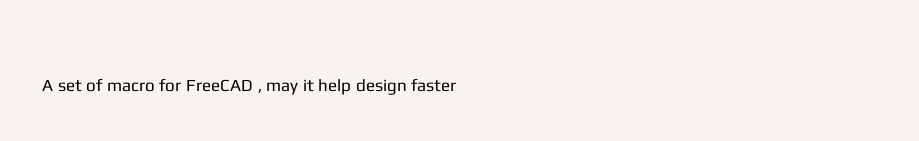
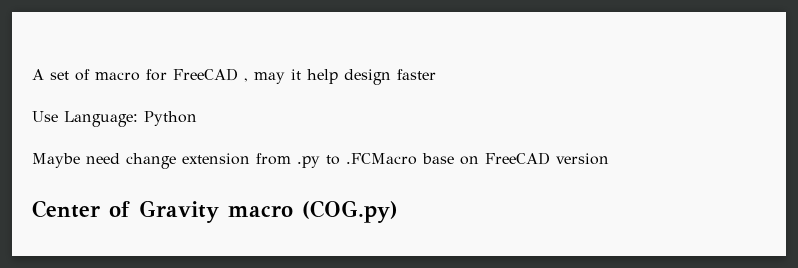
+ Use Language: Python
+ Maybe need change extension from .py to .FCMacro base on FreeCAD version
+ Center of Gravity macro (COG.py)

